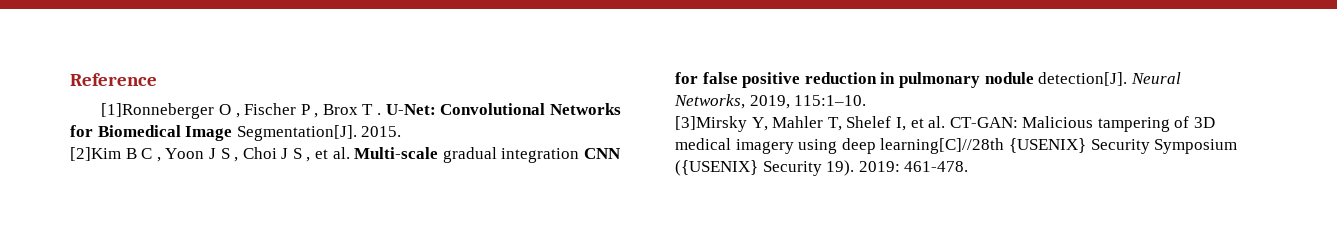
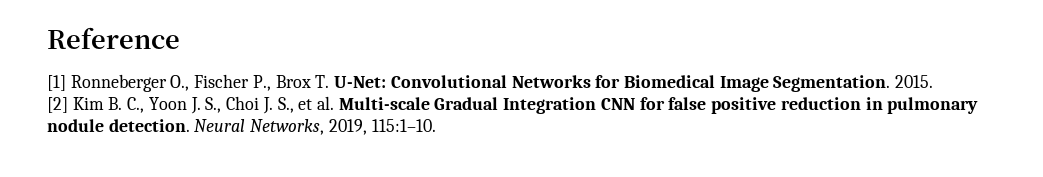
- [1]Ronneberger O , Fischer P , Brox T . U-Net: Convolutional Networks for Biomedical Image Segmentation[J].
+ [1] Ronneberger O., Fischer P., Brox T. U-Net: Convolutional Networks for Biomedical Image Segmentation.
- [2]Kim B C , Yoon J S , Choi J S , et al. Multi-scale gradual integration CNN for false positive reduction in pulmonary nodule detection[J].
+ [2] Kim B. C., Yoon J. S., Choi J. S., et al. Multi-scale Gradual Integration CNN for false positive reduction in pulmonary nodule detection.
- [3]Mirsky Y, Mahler T, Shelef I, et al. CT-GAN: Malicious tampering of 3D medical imagery using deep learning[C]//28th {USENIX} Security Symposium ({USENIX} Security 19). 2019: 461-478.

